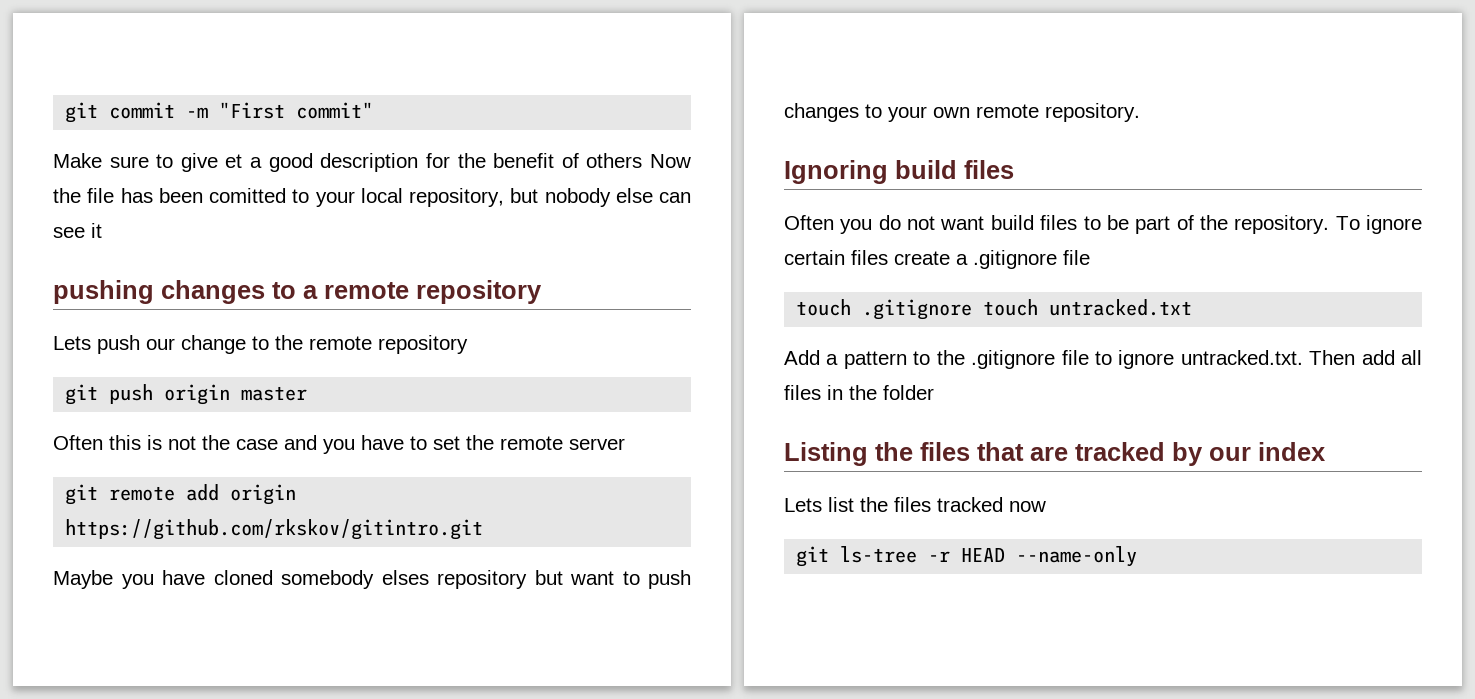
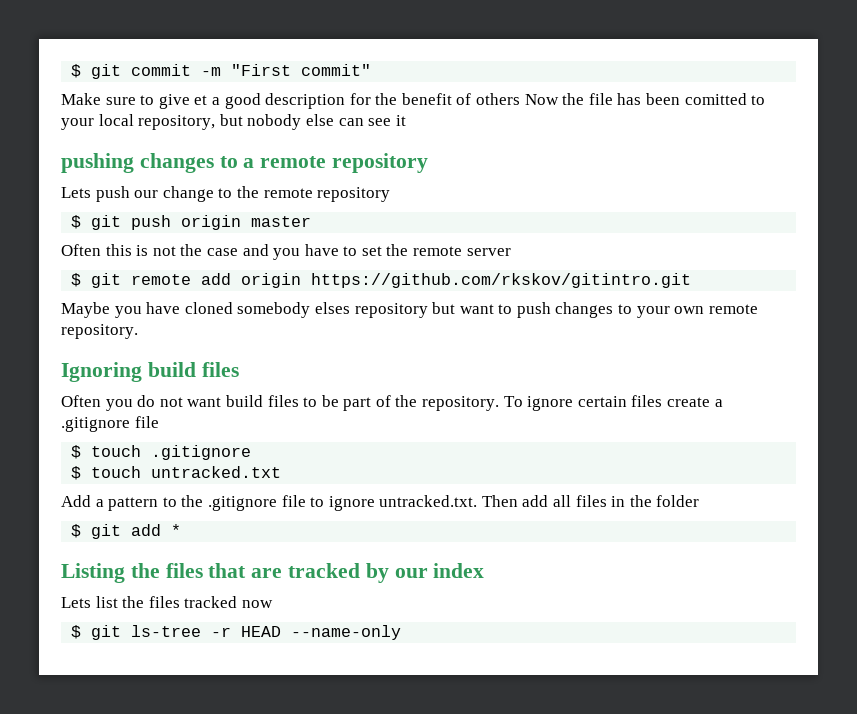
- git commit -m "First commit"
+ $ git commit -m "First commit"
- git push origin master
+ $ git push origin master
- git remote add origin https://github.com/rkskov/gitintro.git
+ $ git remote add origin https://github.com/rkskov/gitintro.git
- touch .gitignore touch untracked.txt
+ $ touch .gitignore
+ $ touch untracked.txt
+ $ git add *
- git ls-tree -r HEAD --name-only
+ $ git ls-tree -r HEAD --name-only

